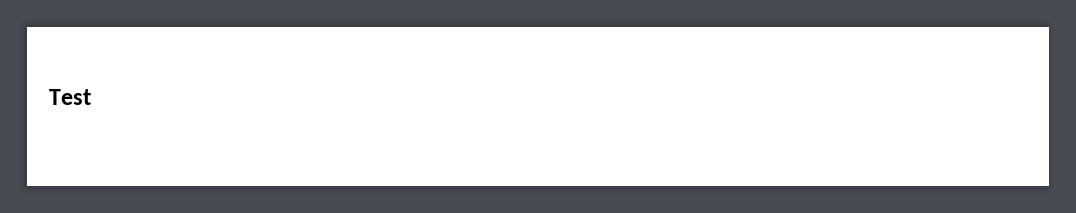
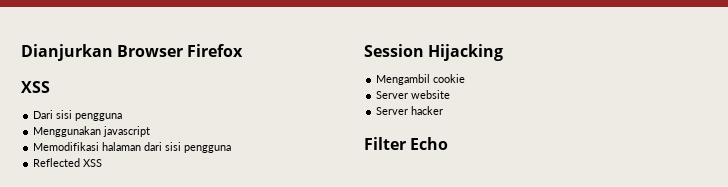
- Test
+ Dianjurkan Browser Firefox
+ XSS
+ Dari sisi pengguna
+ Menggunakan javascript
+ Memodifikasi halaman dari sisi pengguna
+ Reflected XSS
+ Session Hijacking
+ Mengambil cookie
+ Server website
+ Server hacker
+ Filter Echo

